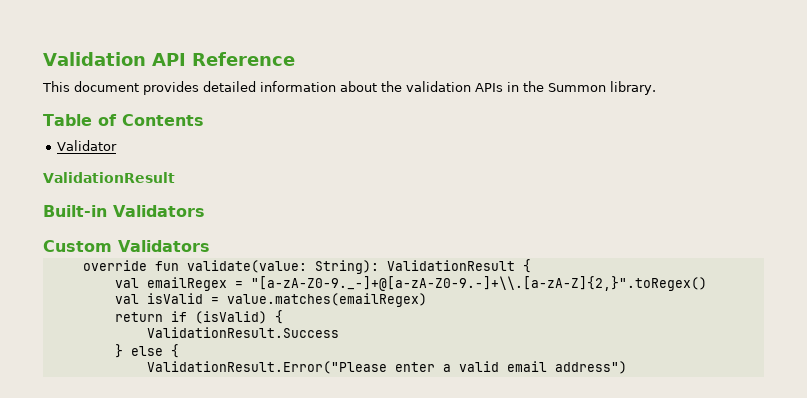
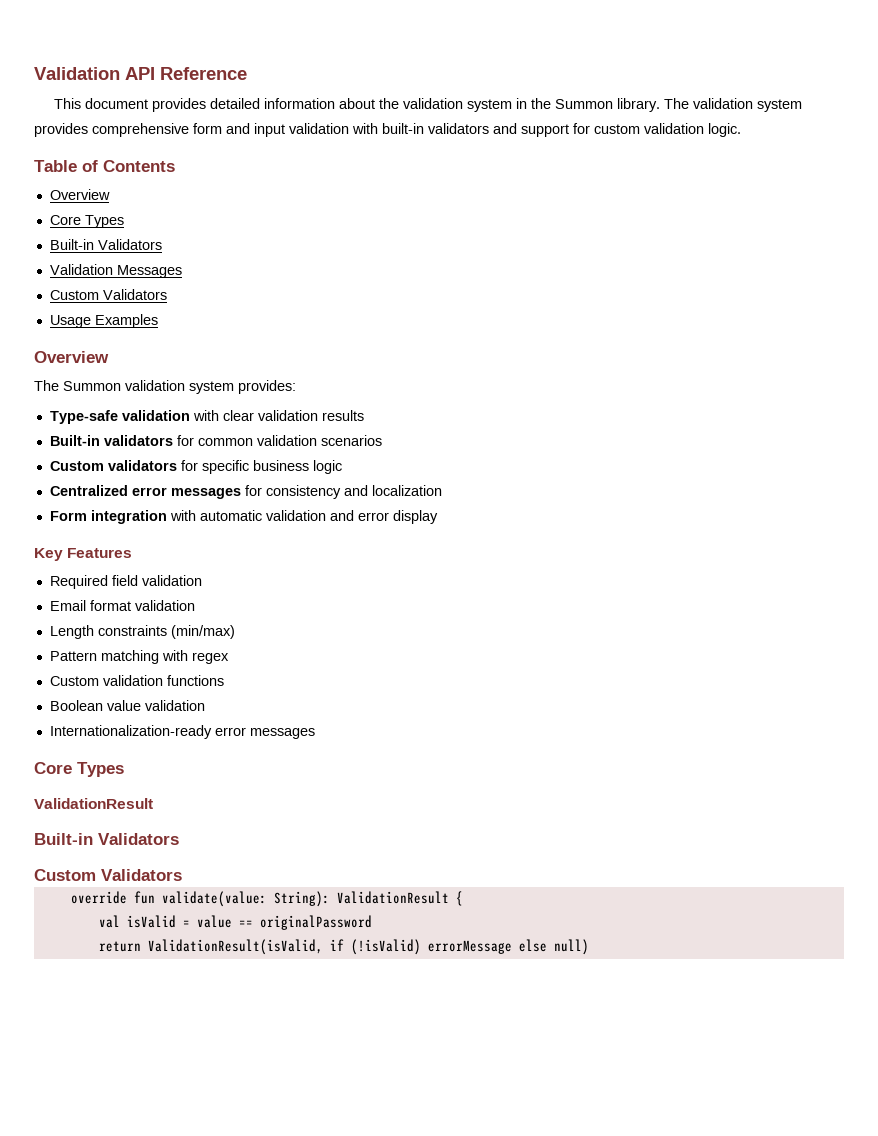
- This document provides detailed information about the validation APIs in the Summon library.
+ This document provides detailed information about the validation system in the Summon library. The validation system provides comprehensive form and input validation with built-in validators and support for custom validation logic.
  Table of Contents
- Validator
+ Overview
+ Core Types
+ Built-in Validators
+ Validation Messages
+ Custom Validators
+ Usage Examples
+ Overview
+ The Summon validation system provides:
+ Type-safe validation with clear validation results
+ Built-in validators for common validation scenarios
+ Custom validators for specific business logic
+ Centralized error messages for consistency and localization
+ Form integration with automatic validation and error display
+ Key Features
+ Required field validation
+ Email format validation
+ Length constraints (min/max)
+ Pattern matching with regex
+ Custom validation functions
+ Boolean value validation
+ Internationalization-ready error messages
+ Core Types
- val emailRegex = "[a-zA-Z0-9._-]+@[a-zA-Z0-9.-]+\\.[a-zA-Z]{2,}".toRegex()
- val isValid = value.matches(emailRegex)
- return if (isValid) {
- ValidationResult.Success
- } else {
- ValidationResult.Error("Please enter a valid email address")
+ val isValid = value == originalPassword
+ return ValidationResult(isValid, if (!isValid) errorMessage else null)

